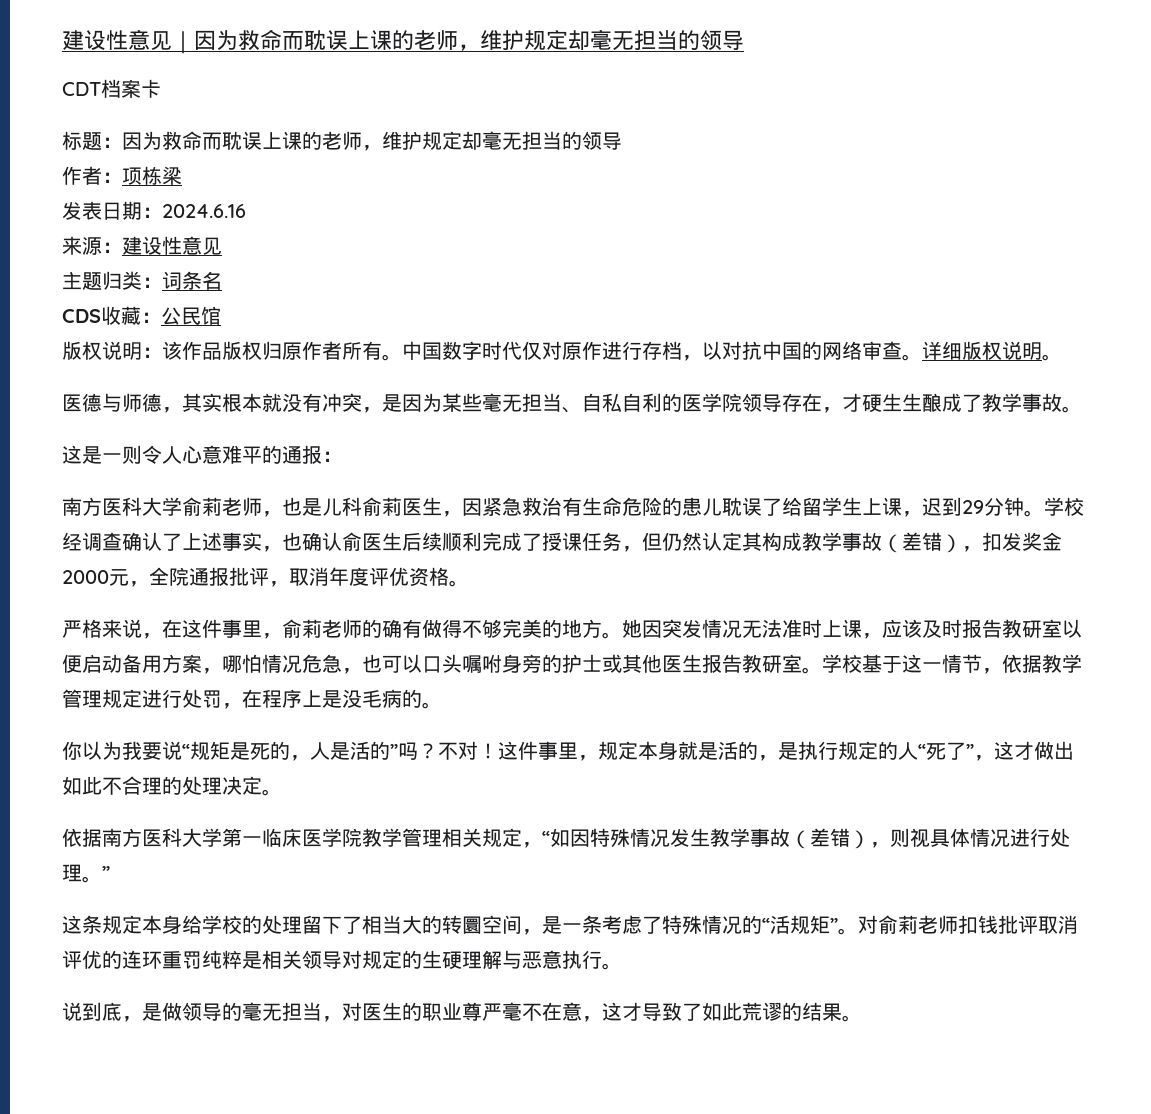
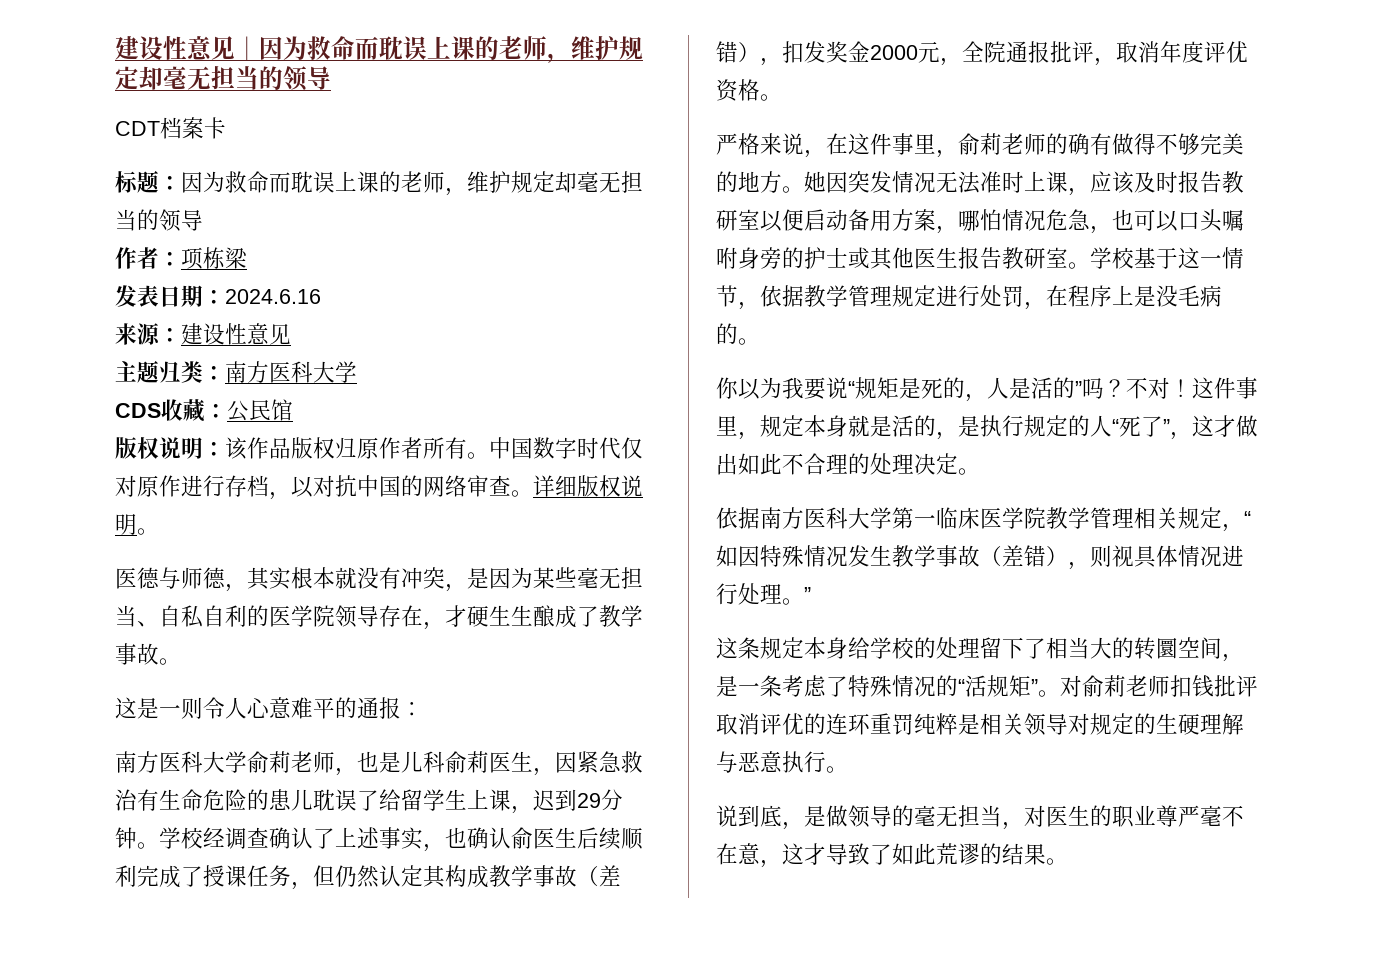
- 主题归类：词条名
+ 主题归类：南方医科大学

